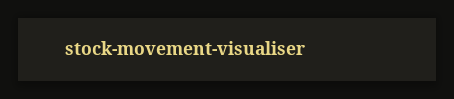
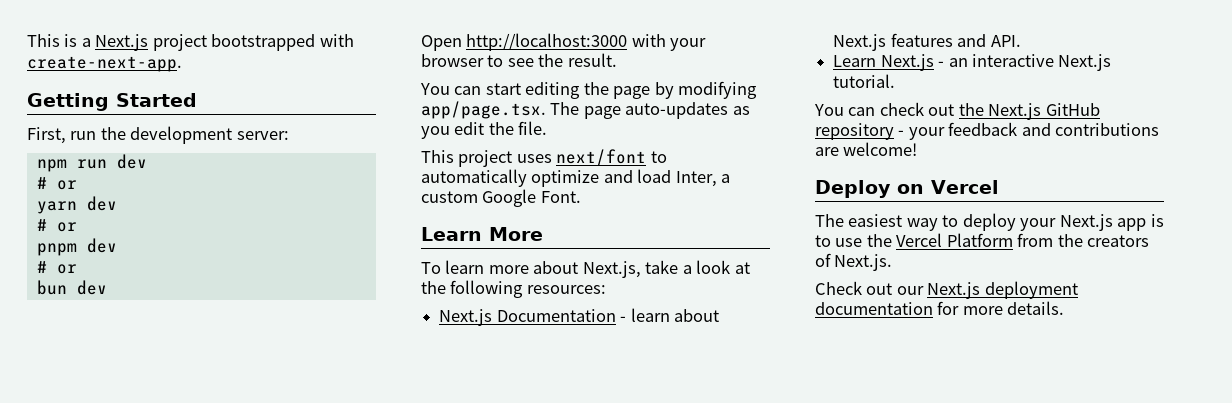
- stock-movement-visualiser
+ This is a Next.js project bootstrapped with create-next-app.
+ Getting Started
+ First, run the development server:
+ npm run dev
+ # or
+ yarn dev
+ # or
+ pnpm dev
+ # or
+ bun dev
+ Open http://localhost:3000 with your browser to see the result.
+ You can start editing the page by modifying app/page.tsx. The page auto-updates as you edit the file.
+ This project uses next/font to automatically optimize and load Inter, a custom Google Font.
+ Learn More
+ To learn more about Next.js, take a look at the following resources:
+ Next.js Documentation - learn about Next.js features and API.
+ Learn Next.js - an interactive Next.js tutorial.
+ You can check out the Next.js GitHub repository - your feedback and contributions are welcome!
+ Deploy on Vercel
+ The easiest way to deploy your Next.js app is to use the Vercel Platform from the creators of Next.js.
+ Check out our Next.js deployment documentation for more details.

